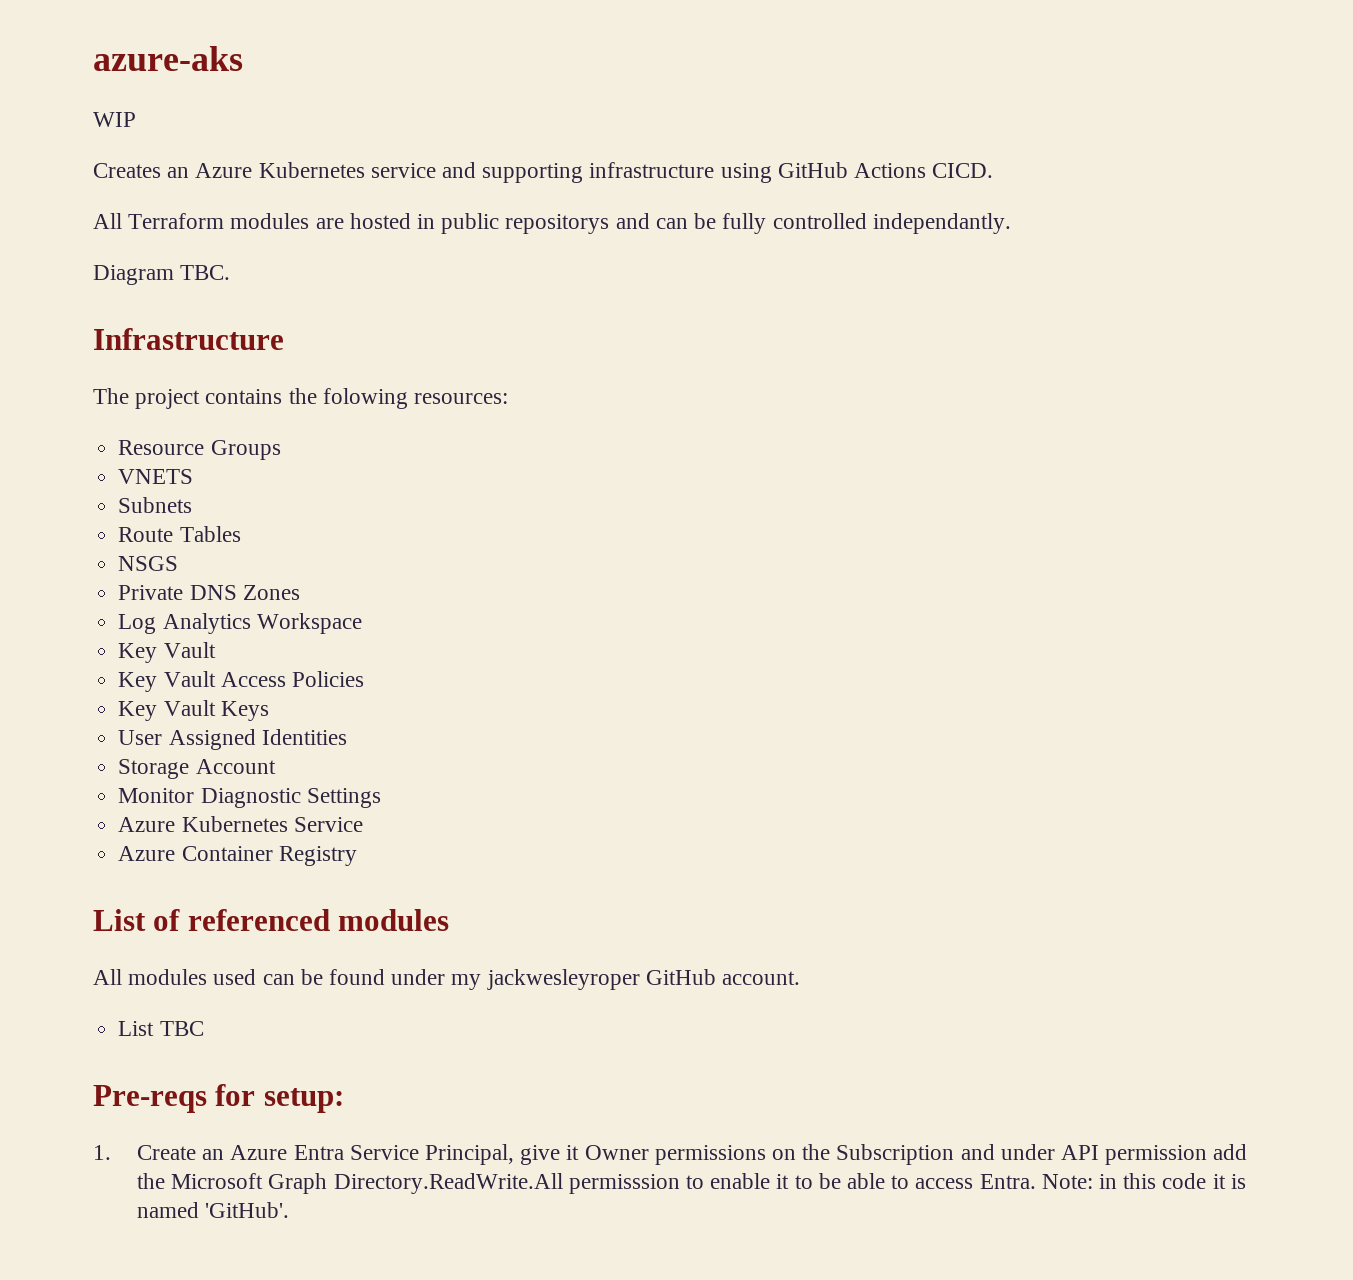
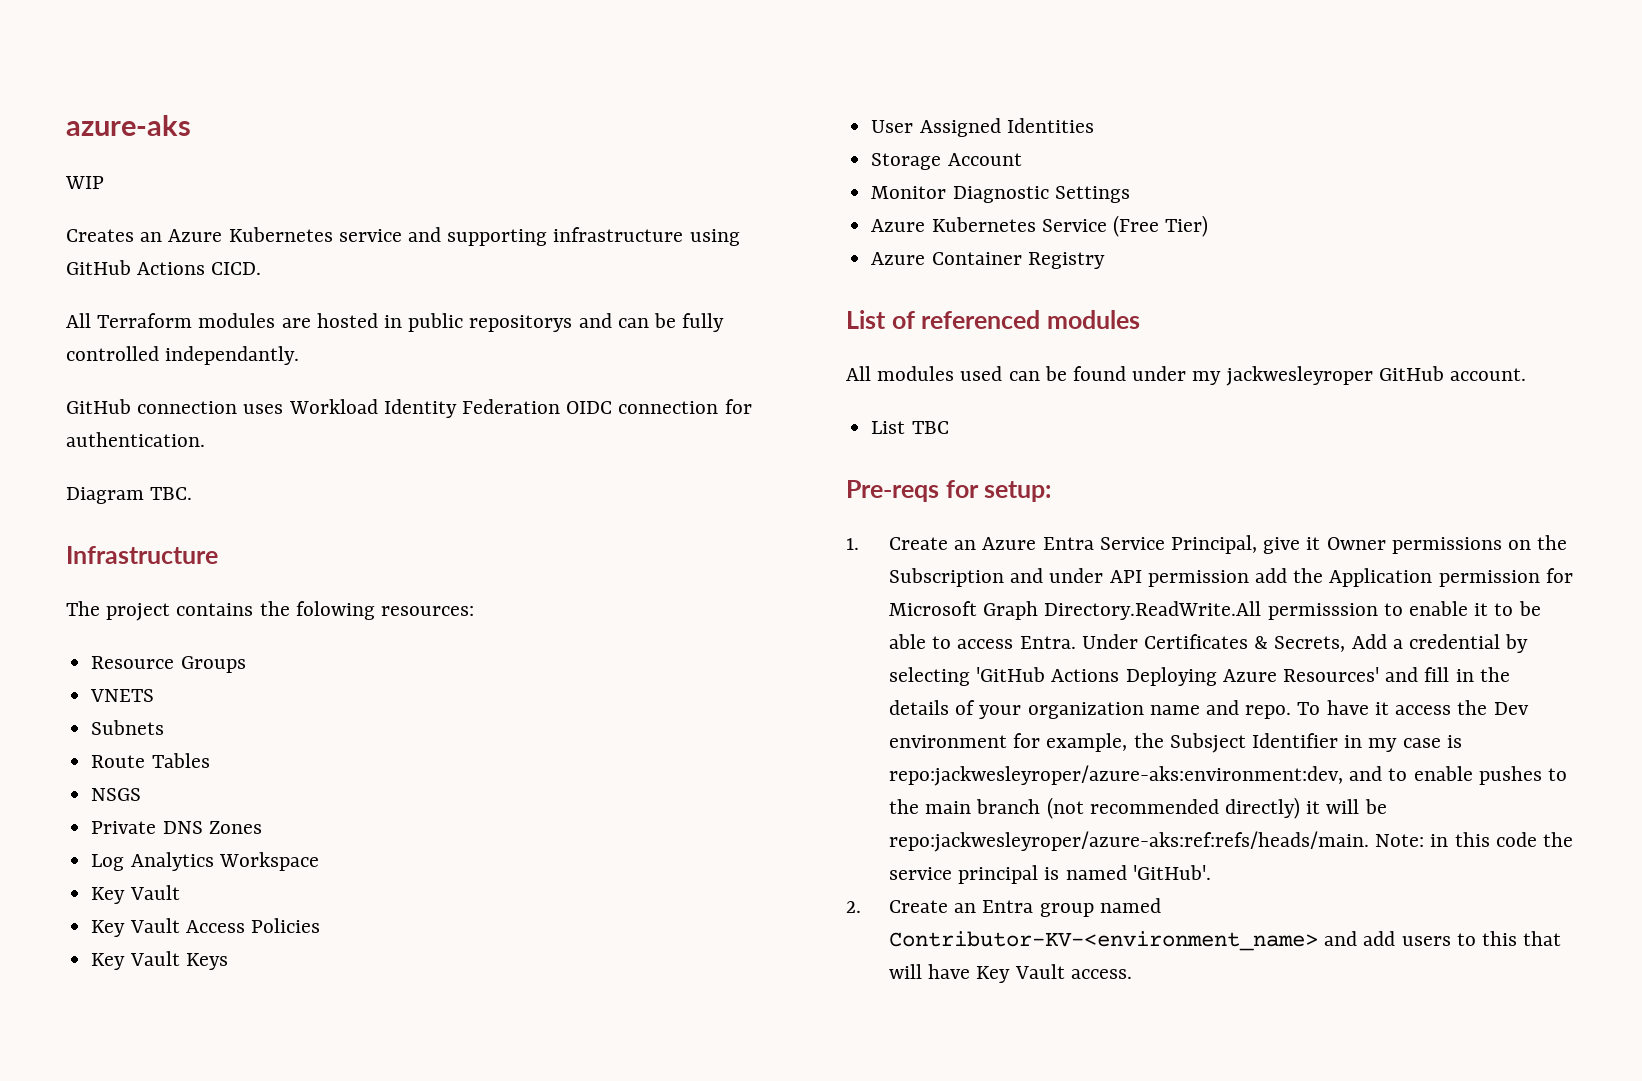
+ GitHub connection uses Workload Identity Federation OIDC connection for authentication.
- Azure Kubernetes Service
+ Azure Kubernetes Service (Free Tier)
- 1. Create an Azure Entra Service Principal, give it Owner permissions on the Subscription and under API permission add the Microsoft Graph Directory.ReadWrite.All permisssion to enable it to be able to access Entra.
+ 1. Create an Azure Entra Service Principal, give it Owner permissions on the Subscription and under API permission add the Application permission for Microsoft Graph Directory.ReadWrite.All permisssion to enable it to be able to access Entra.
+ Under Certificates & Secrets, Add a credential by selecting 'GitHub Actions Deploying Azure Resources' and fill in the details of your organization name and repo. To have it access the Dev environment for example, the Subsject Identifier in my case is repo:jackwesleyroper/azure-aks:environment:dev, and to enable pushes to the main branch (not recommended directly) it will be repo:jackwesleyroper/azure-aks:ref:refs/heads/main.
- Note: in this code it is named 'GitHub'.
+ Note: in this code the service principal is named 'GitHub'.
+ 2. Create an Entra group named Contributor-KV-<environment_name> and add users to this that will have Key Vault access.

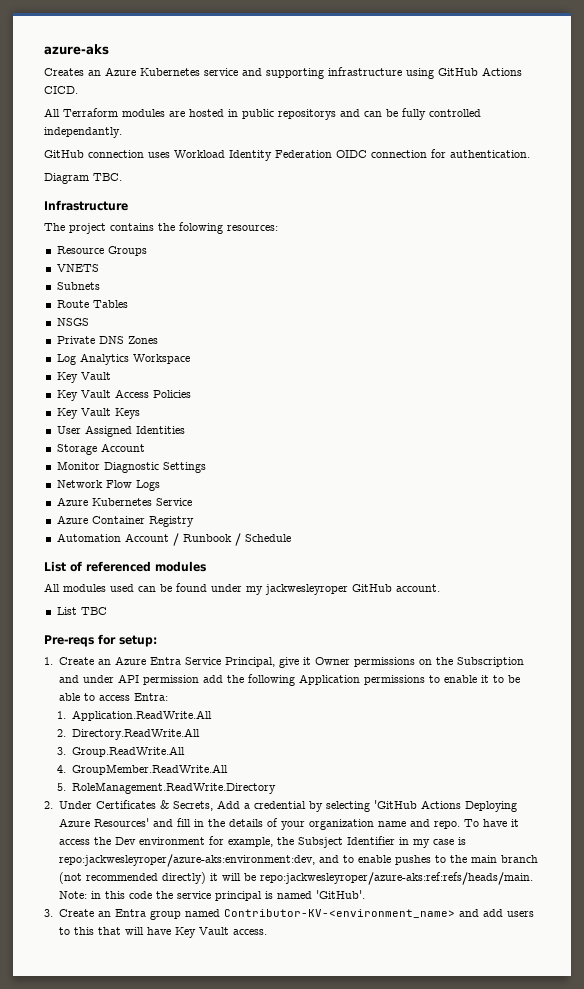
- WIP
+ Network Flow Logs
- Azure Kubernetes Service (Free Tier)
+ Azure Kubernetes Service
+ Automation Account / Runbook / Schedule
- 1. Create an Azure Entra Service Principal, give it Owner permissions on the Subscription and under API permission add the Application permission for Microsoft Graph Directory.ReadWrite.All permisssion to enable it to be able to access Entra. Under Certificates & Secrets, Add a credential by selecting 'GitHub Actions Deploying Azure Resources' and fill in the details of your organization name and repo.
+ 1. Create an Azure Entra Service Principal, give it Owner permissions on the Subscription and under API permission add the following Application permissions to enable it to be able to access Entra:
+ 1. Application.ReadWrite.All
+ 2. Directory.ReadWrite.All
+ 3. Group.ReadWrite.All
+ 4. GroupMember.ReadWrite.All
+ 5. RoleManagement.ReadWrite.Directory
+ 2. Under Certificates & Secrets, Add a credential by selecting 'GitHub Actions Deploying Azure Resources' and fill in the details of your organization name and repo.
- 2. Create an Entra group named Contributor-KV-<environment_name> and add users to this that will have Key Vault access.
+ 3. Create an Entra group named Contributor-KV-<environment_name> and add users to this that will have Key Vault access.

